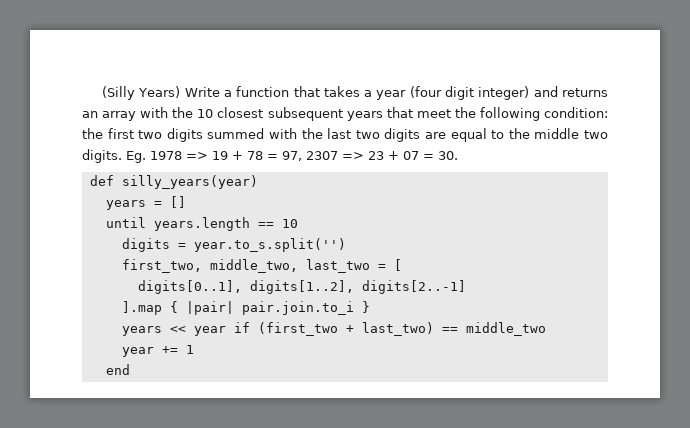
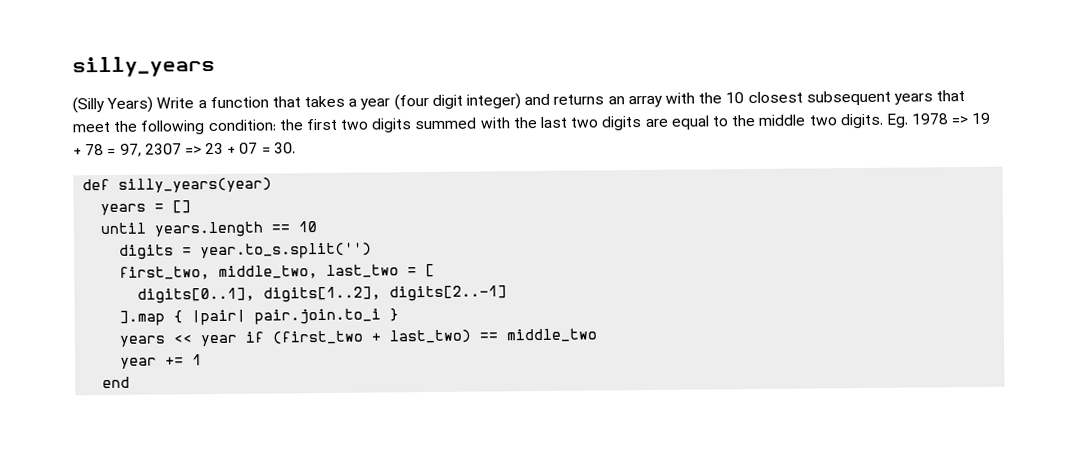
+ silly_years

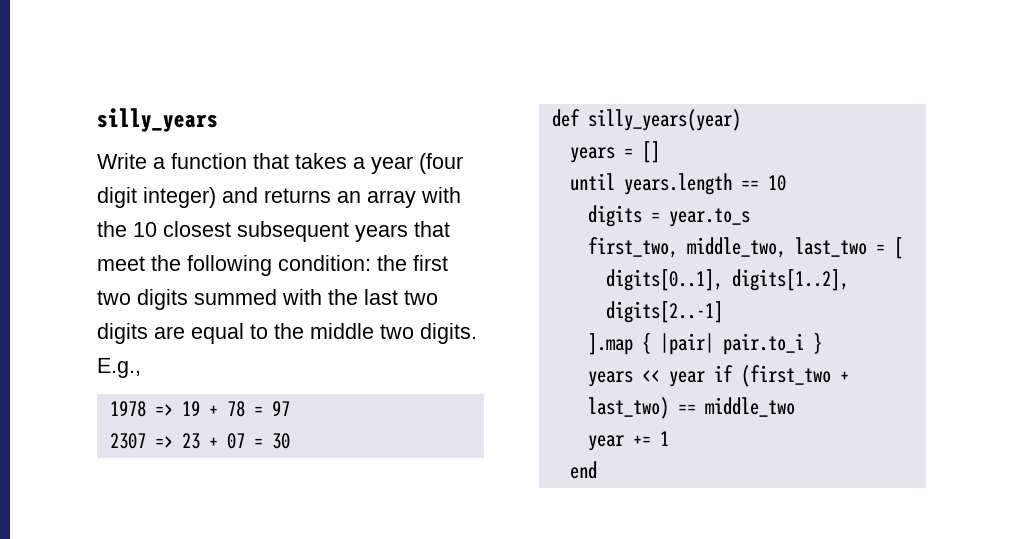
- (Silly Years) Write a function that takes a year (four digit integer) and returns an array with the 10 closest subsequent years that meet the following condition: the first two digits summed with the last two digits are equal to the middle two digits.
+ Write a function that takes a year (four digit integer) and returns an array with the 10 closest subsequent years that meet the following condition: the first two digits summed with the last two digits are equal to the middle two digits.
- Eg. 1978 => 19 + 78 = 97, 2307 => 23 + 07 = 30.
+ E.g.,
+ 1978 => 19 + 78 = 97
+ 2307 => 23 + 07 = 30
- digits = year.to_s.split('')
+ digits = year.to_s
- ].map { |pair| pair.join.to_i }
+ ].map { |pair| pair.to_i }

